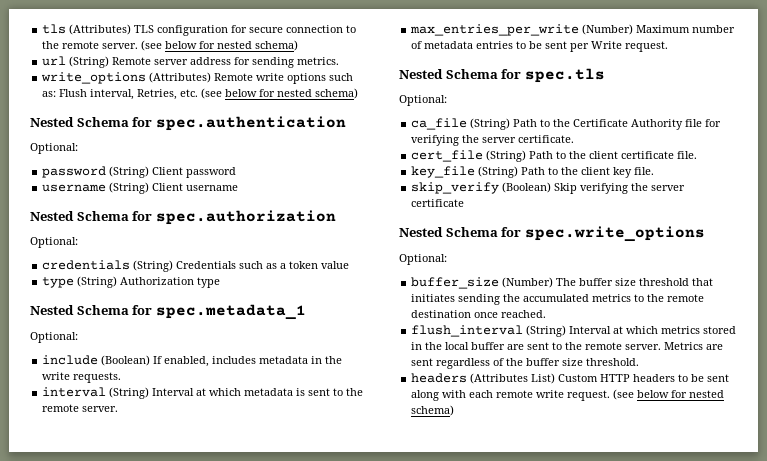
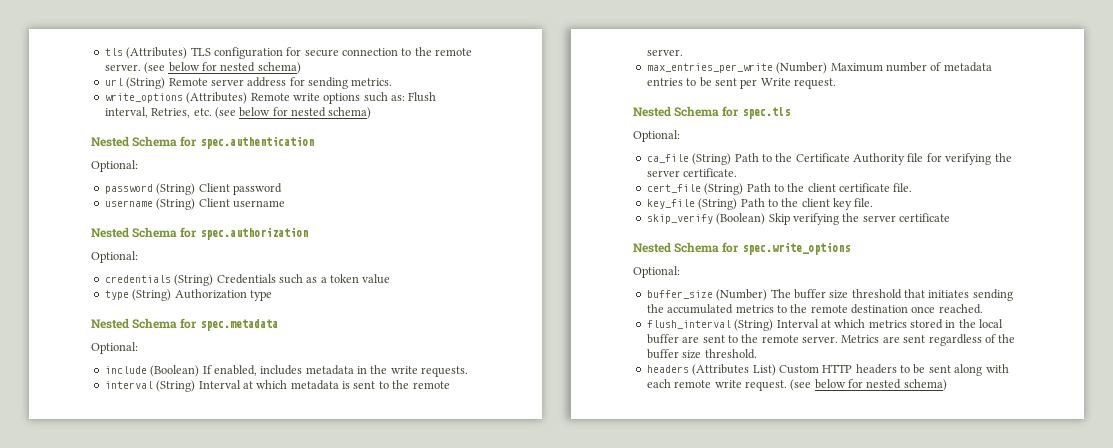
- Nested Schema for spec.metadata_1
+ Nested Schema for spec.metadata

